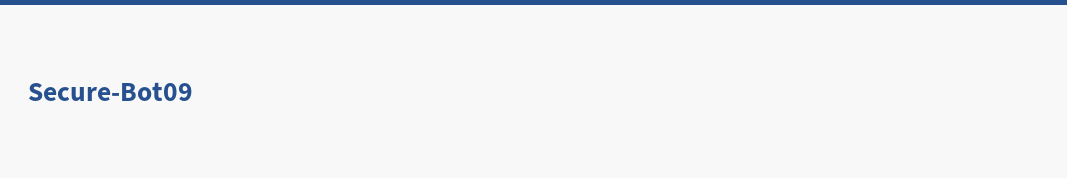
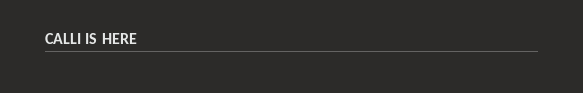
- Secure-Bot09
+ CALLI IS HERE

